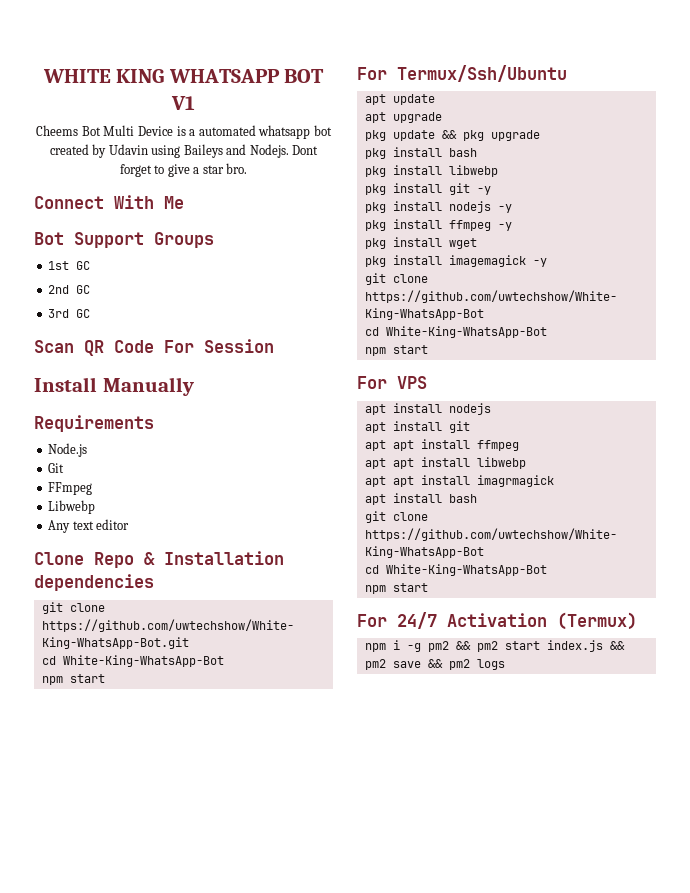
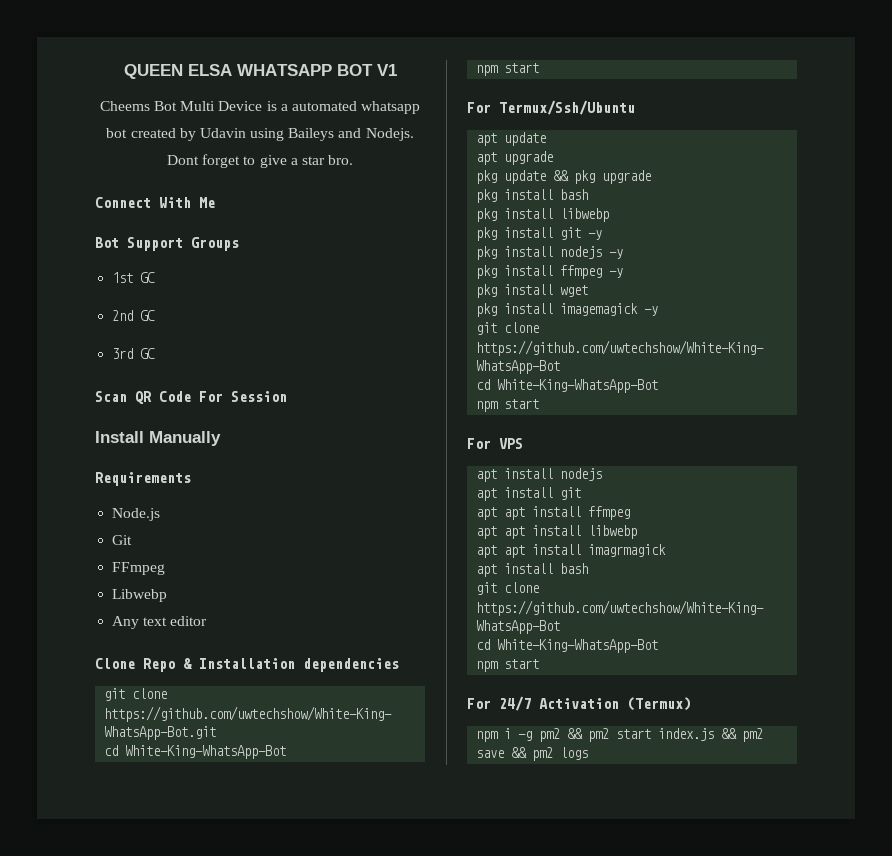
- WHITE KING WHATSAPP BOT V1
+ QUEEN ELSA WHATSAPP BOT V1

